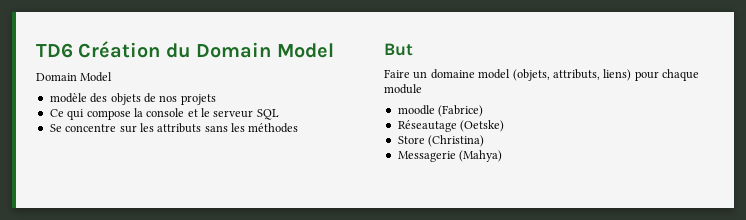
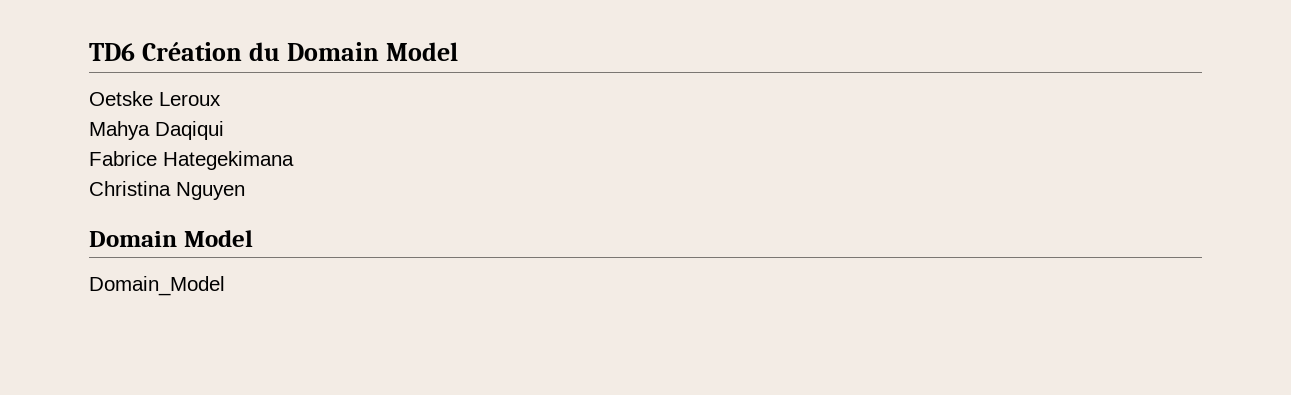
  TD6 Création du Domain Model
+ Oetske Leroux
+ Mahya Daqiqui
+ Fabrice Hategekimana
+ Christina Nguyen
  Domain Model
- modèle des objets de nos projets
- Ce qui compose la console et le serveur SQL
- Se concentre sur les attributs sans les méthodes
- But
- Faire un domaine model (objets, attributs, liens) pour chaque module
- moodle (Fabrice)
- Réseautage (Oetske)
- Store (Christina)
- Messagerie (Mahya)
+ Domain_Model

